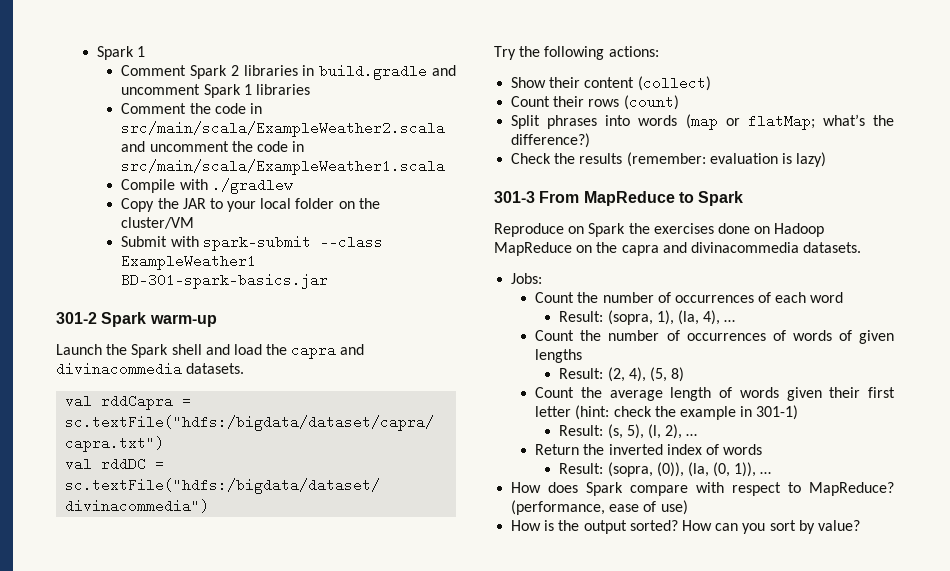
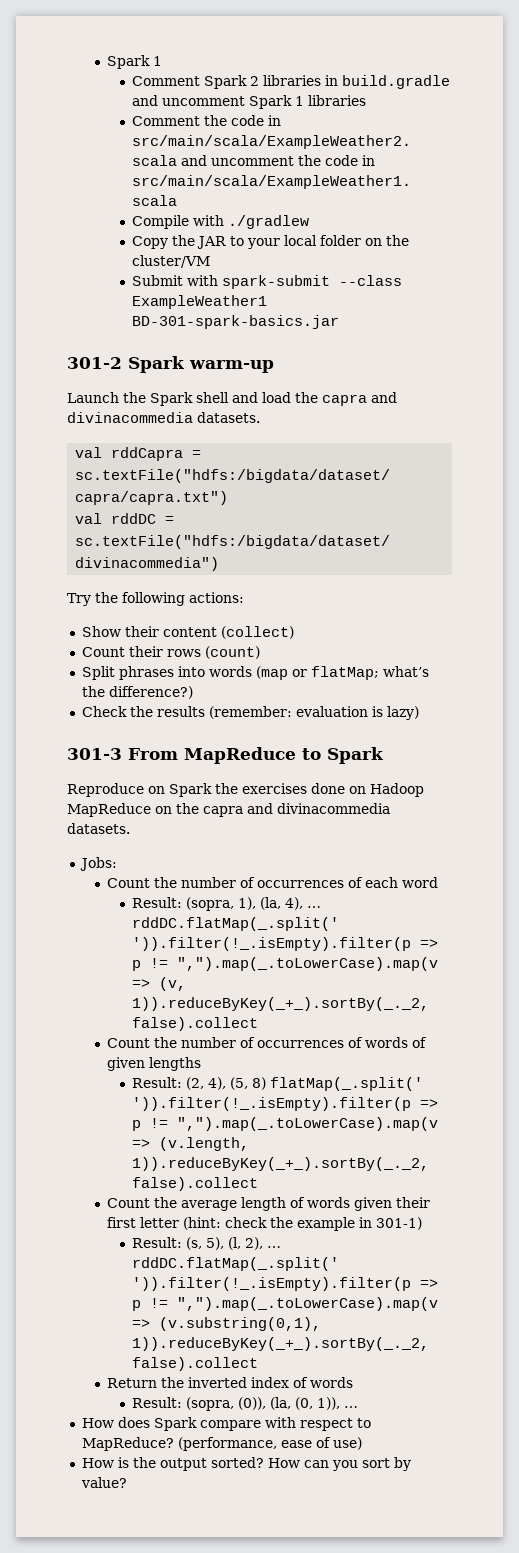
- Result: (sopra, 1), (la, 4), …
+ Result: (sopra, 1), (la, 4), … rddDC.flatMap(_.split(' ')).filter(!_.isEmpty).filter(p => p != ",").map(_.toLowerCase).map(v => (v, 1)).reduceByKey(_+_).sortBy(_._2, false).collect
- Result: (2, 4), (5, 8)
+ Result: (2, 4), (5, 8) flatMap(_.split(' ')).filter(!_.isEmpty).filter(p => p != ",").map(_.toLowerCase).map(v => (v.length, 1)).reduceByKey(_+_).sortBy(_._2, false).collect
- Result: (s, 5), (l, 2), …
+ Result: (s, 5), (l, 2), … rddDC.flatMap(_.split(' ')).filter(!_.isEmpty).filter(p => p != ",").map(_.toLowerCase).map(v => (v.substring(0,1), 1)).reduceByKey(_+_).sortBy(_._2, false).collect

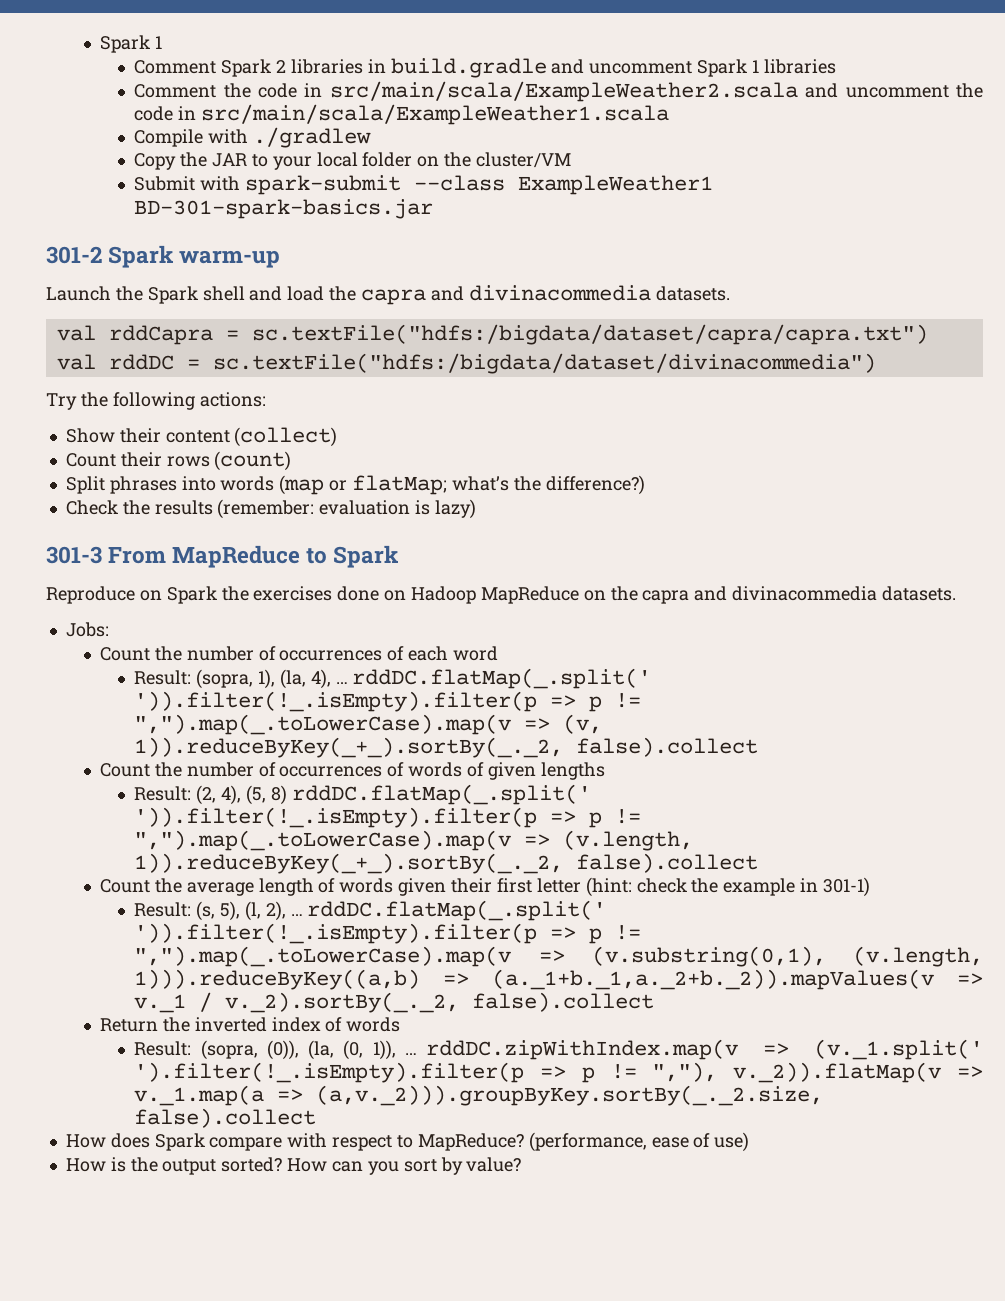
- Result: (2, 4), (5, 8) flatMap(_.split(' ')).filter(!_.isEmpty).filter(p => p != ",").map(_.toLowerCase).map(v => (v.length, 1)).reduceByKey(_+_).sortBy(_._2, false).collect
+ Result: (2, 4), (5, 8) rddDC.flatMap(_.split(' ')).filter(!_.isEmpty).filter(p => p != ",").map(_.toLowerCase).map(v => (v.length, 1)).reduceByKey(_+_).sortBy(_._2, false).collect
- Result: (s, 5), (l, 2), … rddDC.flatMap(_.split(' ')).filter(!_.isEmpty).filter(p => p != ",").map(_.toLowerCase).map(v => (v.substring(0,1), 1)).reduceByKey(_+_).sortBy(_._2, false).collect
+ Result: (s, 5), (l, 2), … rddDC.flatMap(_.split(' ')).filter(!_.isEmpty).filter(p => p != ",").map(_.toLowerCase).map(v => (v.substring(0,1), (v.length, 1))).reduceByKey((a,b) => (a._1+b._1,a._2+b._2)).mapValues(v => v._1 / v._2).sortBy(_._2, false).collect
- Result: (sopra, (0)), (la, (0, 1)), …
+ Result: (sopra, (0)), (la, (0, 1)), … rddDC.zipWithIndex.map(v => (v._1.split(' ').filter(!_.isEmpty).filter(p => p != ","), v._2)).flatMap(v => v._1.map(a => (a,v._2))).groupByKey.sortBy(_._2.size, false).collect

